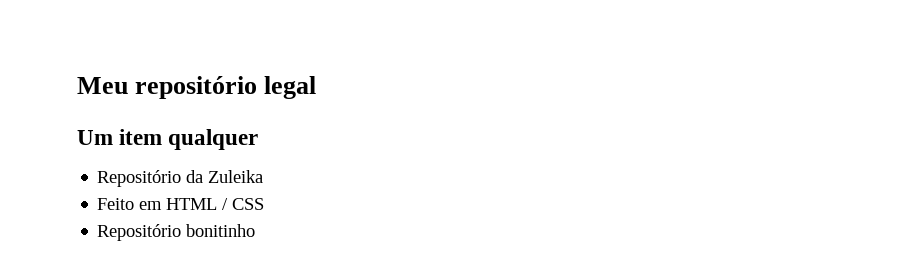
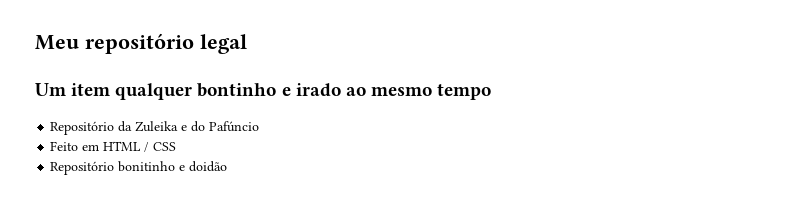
- Um item qualquer
+ Um item qualquer bontinho e irado ao mesmo tempo
- Repositório da Zuleika
+ Repositório da Zuleika e do Pafúncio
- Repositório bonitinho
+ Repositório bonitinho e doidão

